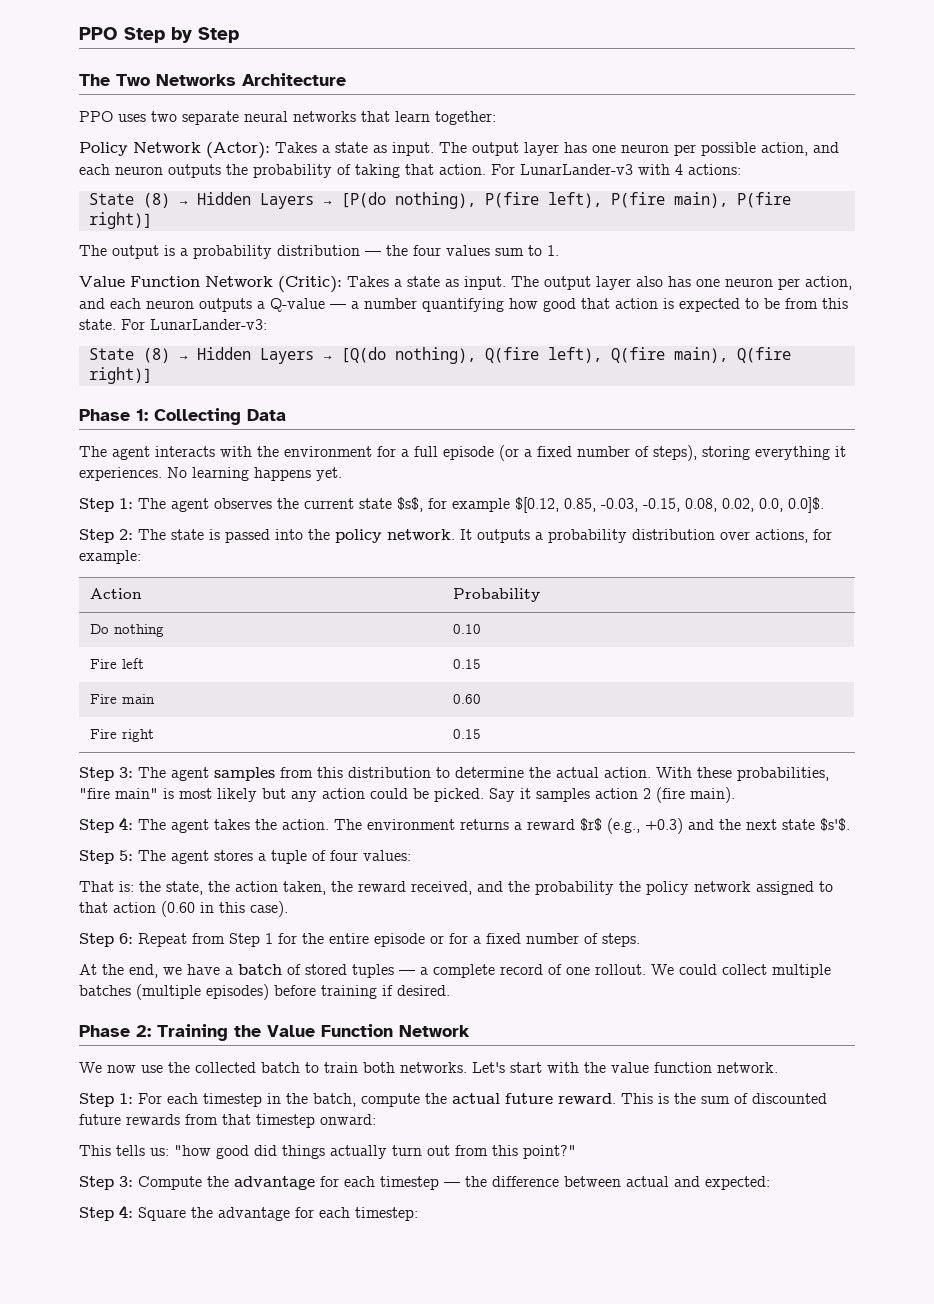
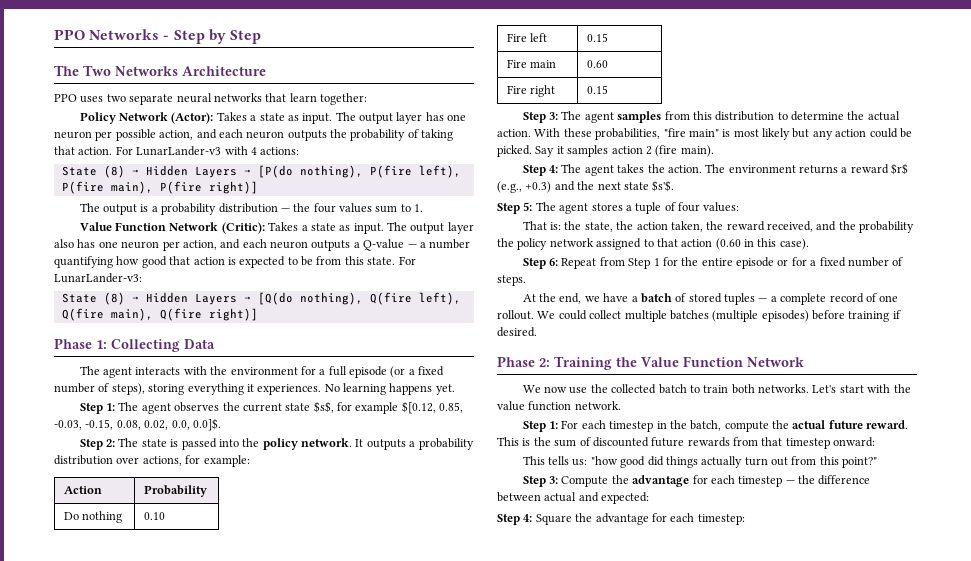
- PPO Step by Step
+ PPO Networks - Step by Step

